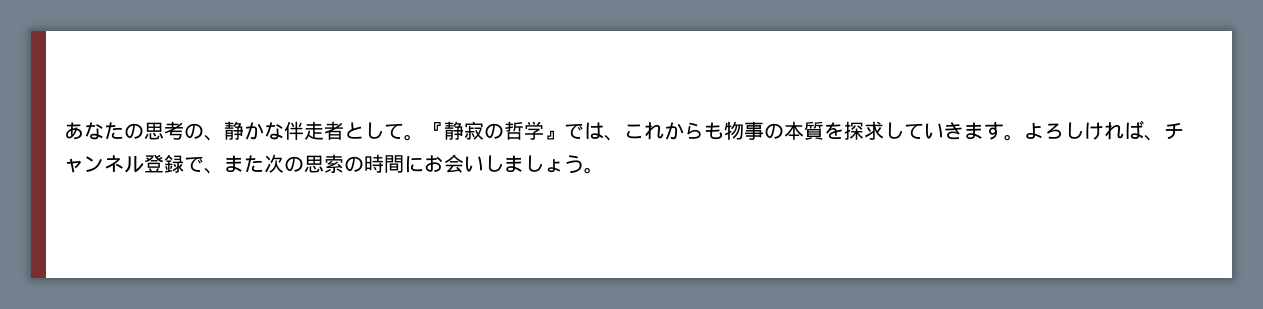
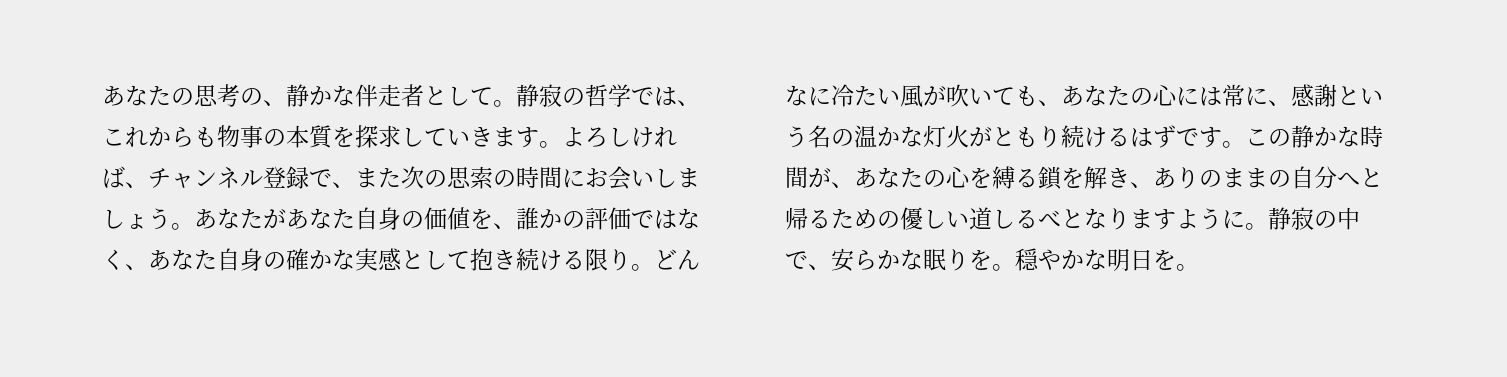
- 『静寂の哲学』では、これからも物事の本質を探求していきます。
+ 静寂の哲学では、これからも物事の本質を探求していきます。
+ あなたがあなた自身の価値を、誰かの評価ではなく、あなた自身の確かな実感として抱き続ける限り。どんなに冷たい風が吹いても、あなたの心には常に、感謝という名の温かな灯火がともり続けるはずです。この静かな時間が、あなたの心を縛る鎖を解き、ありのままの自分へと帰るための優しい道しるべとなりますように。静寂の中で、安らかな眠りを。穏やかな明日を。

